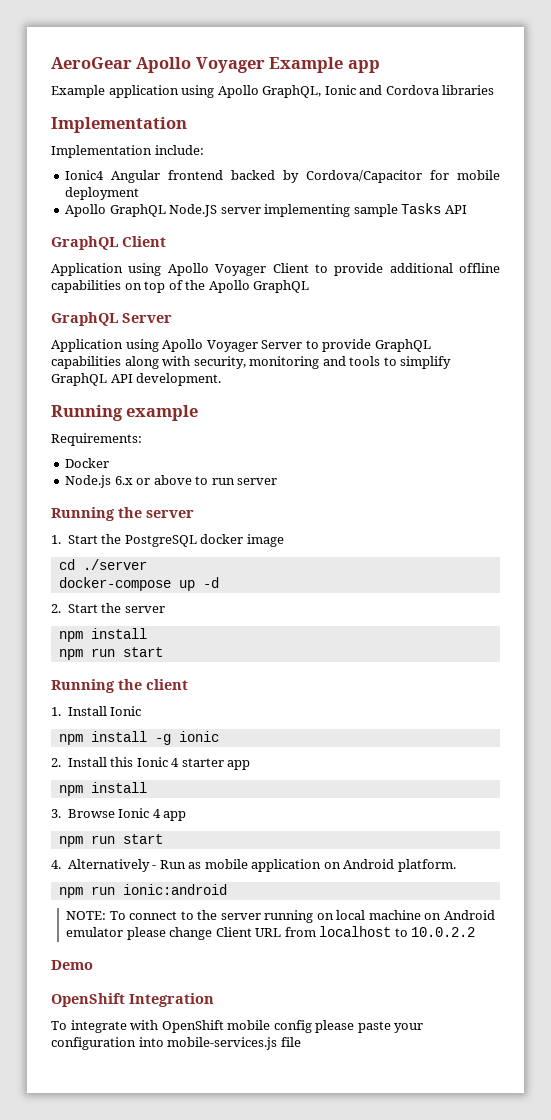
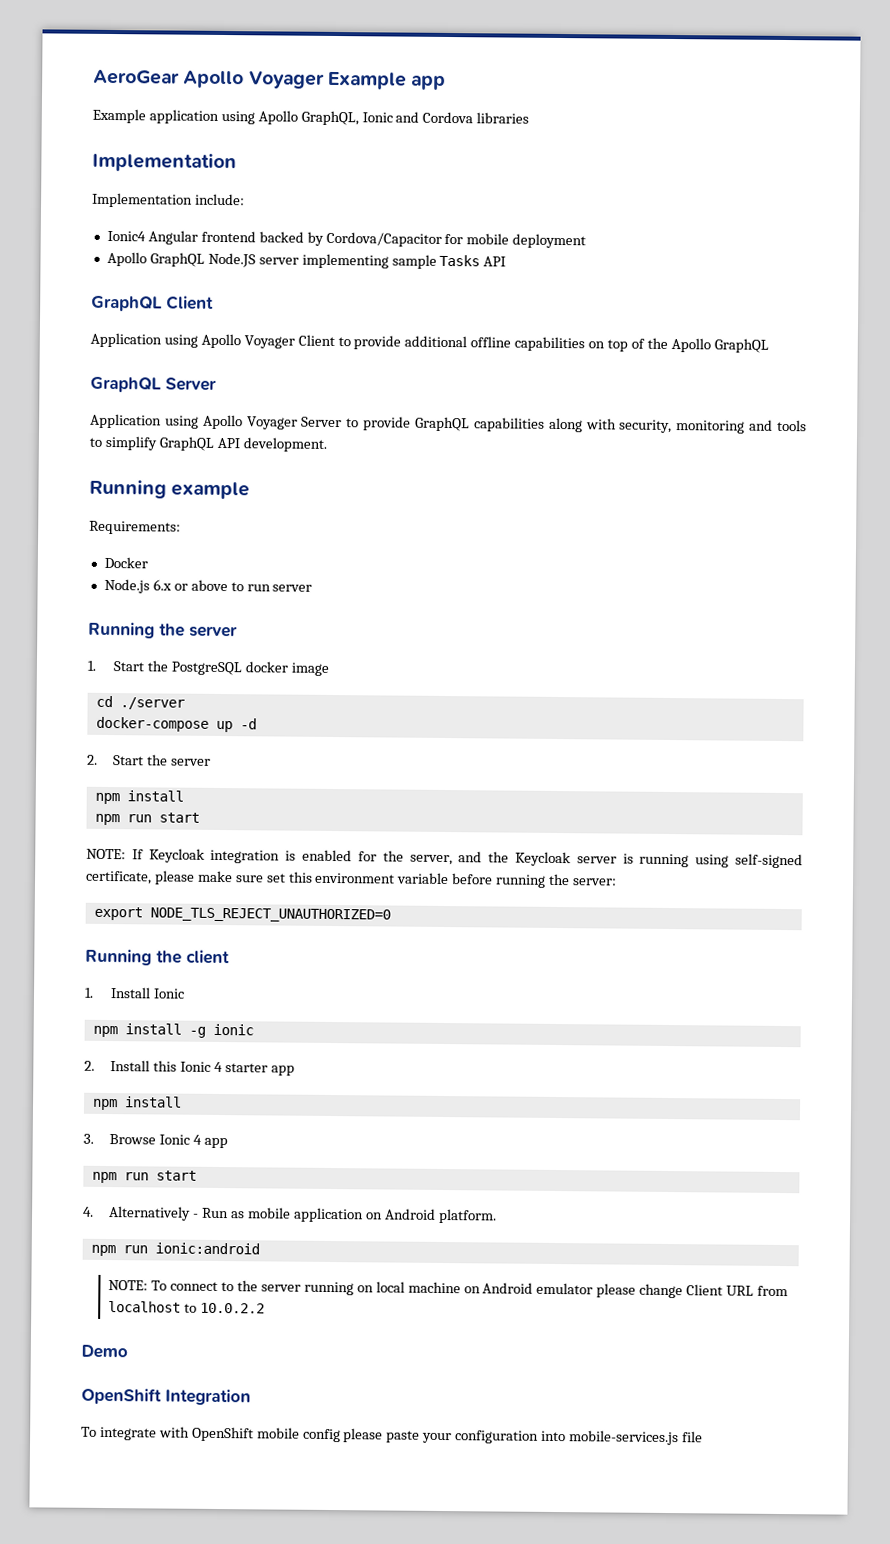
+ NOTE: If Keycloak integration is enabled for the server, and the Keycloak server is running using self-signed certificate, please make sure set this environment variable before running the server:
+ export NODE_TLS_REJECT_UNAUTHORIZED=0

